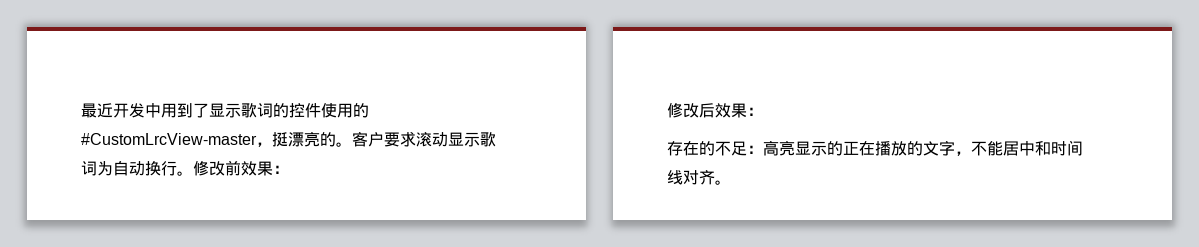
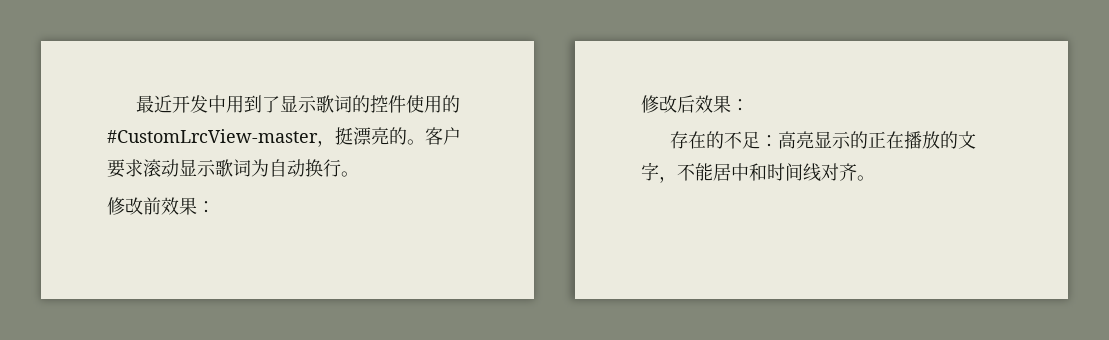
- 客户要求滚动显示歌词为自动换行。修改前效果：
+ 客户要求滚动显示歌词为自动换行。
+ 修改前效果：

